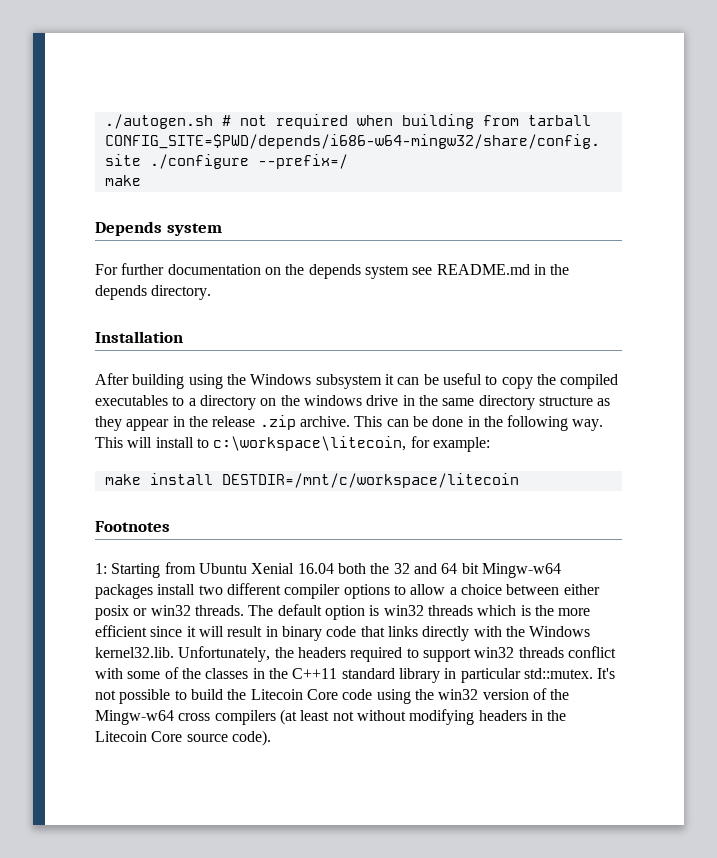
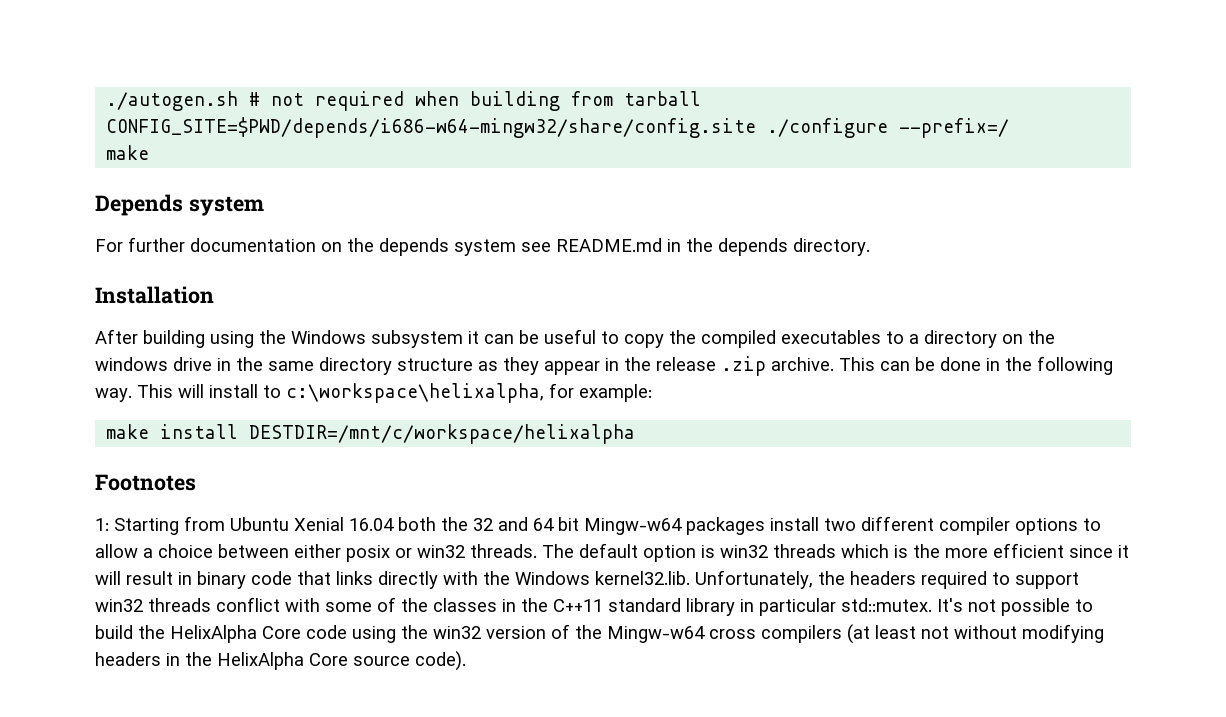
- This will install to c:\workspace\litecoin, for example:
+ This will install to c:\workspace\helixalpha, for example:
- make install DESTDIR=/mnt/c/workspace/litecoin
+ make install DESTDIR=/mnt/c/workspace/helixalpha
- It's not possible to build the Litecoin Core code using the win32 version of the Mingw-w64 cross compilers (at least not without modifying headers in the Litecoin Core source code).
+ It's not possible to build the HelixAlpha Core code using the win32 version of the Mingw-w64 cross compilers (at least not without modifying headers in the HelixAlpha Core source code).

